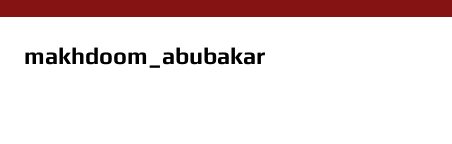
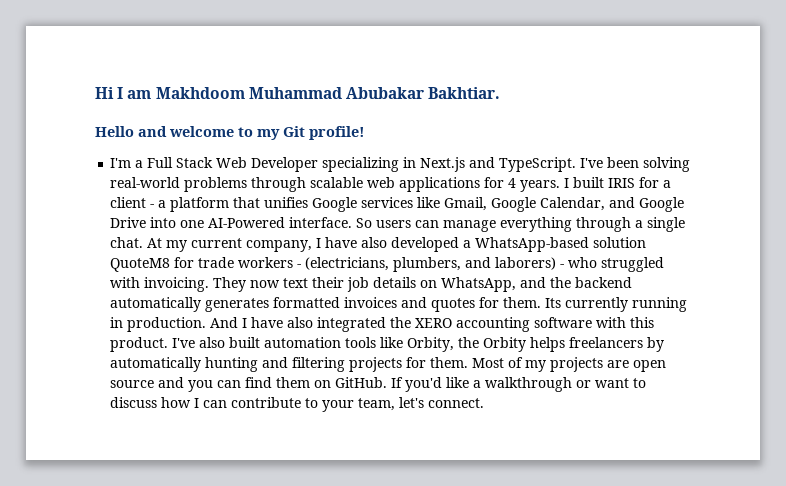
- makhdoom_abubakar
+ Hi I am Makhdoom Muhammad Abubakar Bakhtiar.
+ Hello and welcome to my Git profile!
+ I'm a Full Stack Web Developer specializing in Next.js and TypeScript. I've been solving real-world problems through scalable web applications for 4 years. I built IRIS for a client - a platform that unifies Google services like Gmail, Google Calendar, and Google Drive into one AI-Powered interface. So users can manage everything through a single chat. At my current company, I have also developed a WhatsApp-based solution QuoteM8 for trade workers - (electricians, plumbers, and laborers) - who struggled with invoicing. They now text their job details on WhatsApp, and the backend automatically generates formatted invoices and quotes for them. Its currently running in production. And I have also integrated the XERO accounting software with this product. I've also built automation tools like Orbity, the Orbity helps freelancers by automatically hunting and filtering projects for them. Most of my projects are open source and you can find them on GitHub. If you'd like a walkthrough or want to discuss how I can contribute to your team, let's connect.

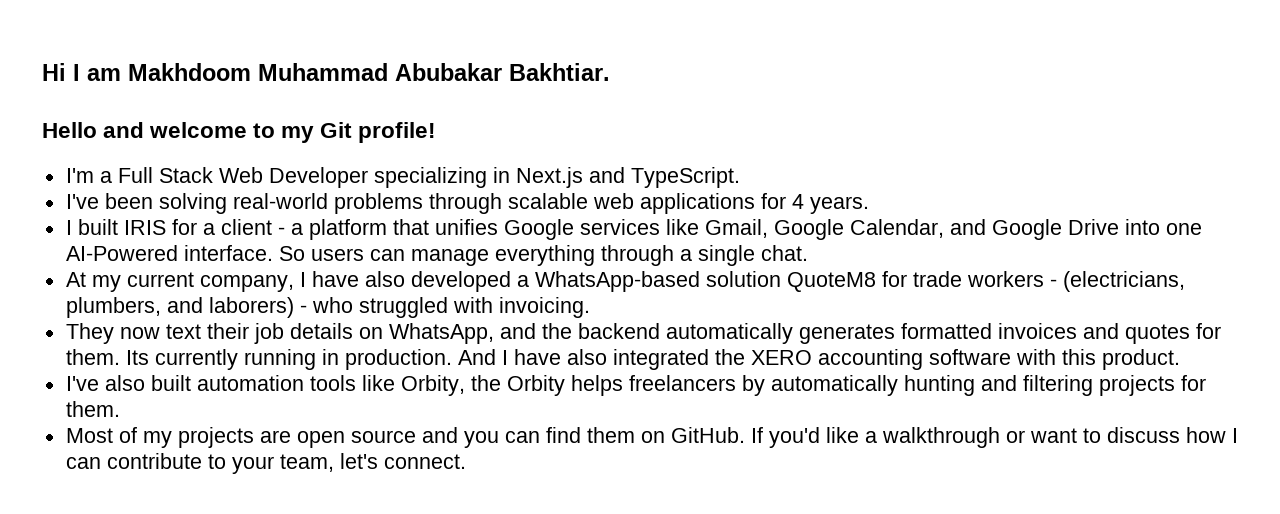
- I'm a Full Stack Web Developer specializing in Next.js and TypeScript. I've been solving real-world problems through scalable web applications for 4 years. I built IRIS for a client - a platform that unifies Google services like Gmail, Google Calendar, and Google Drive into one AI-Powered interface.
+ I'm a Full Stack Web Developer specializing in Next.js and TypeScript.
+ I've been solving real-world problems through scalable web applications for 4 years.
+ I built IRIS for a client - a platform that unifies Google services like Gmail, Google Calendar, and Google Drive into one AI-Powered interface.
- So users can manage everything through a single chat. At my current company, I have also developed a WhatsApp-based solution QuoteM8 for trade workers - (electricians, plumbers, and laborers) - who struggled with invoicing. They now text their job details on WhatsApp, and the backend automatically generates formatted invoices and quotes for them.
+ So users can manage everything through a single chat.
+ At my current company, I have also developed a WhatsApp-based solution QuoteM8 for trade workers - (electricians, plumbers, and laborers) - who struggled with invoicing.
+ They now text their job details on WhatsApp, and the backend automatically generates formatted invoices and quotes for them.
- And I have also integrated the XERO accounting software with this product. I've also built automation tools like Orbity, the Orbity helps freelancers by automatically hunting and filtering projects for them. Most of my projects are open source and you can find them on GitHub.
+ And I have also integrated the XERO accounting software with this product.
+ I've also built automation tools like Orbity, the Orbity helps freelancers by automatically hunting and filtering projects for them.
+ Most of my projects are open source and you can find them on GitHub.

